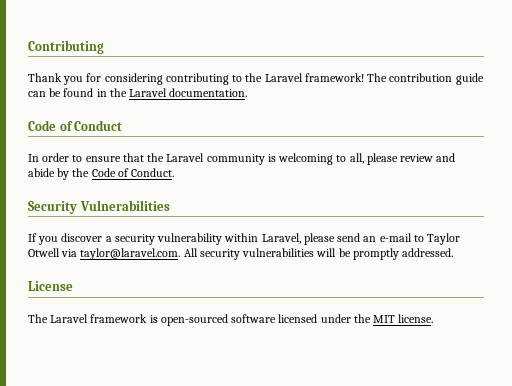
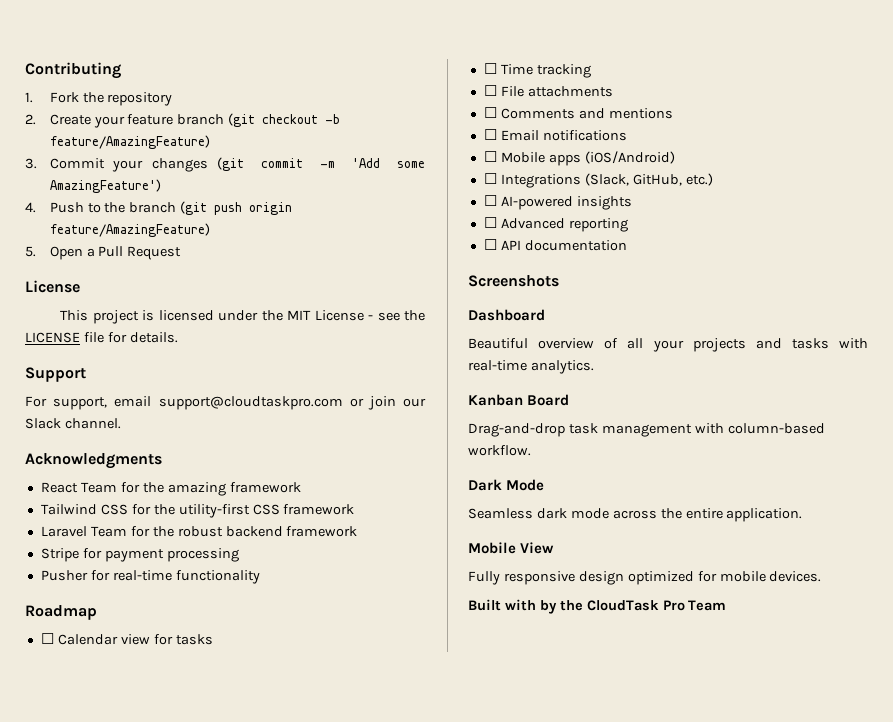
- Thank you for considering contributing to the Laravel framework! The contribution guide can be found in the Laravel documentation.
- Code of Conduct
- In order to ensure that the Laravel community is welcoming to all, please review and abide by the Code of Conduct.
- Security Vulnerabilities
- If you discover a security vulnerability within Laravel, please send an e-mail to Taylor Otwell via taylor@laravel.com. All security vulnerabilities will be promptly addressed.
+ 1. Fork the repository
+ 2. Create your feature branch (git checkout -b feature/AmazingFeature)
+ 3. Commit your changes (git commit -m 'Add some AmazingFeature')
+ 4. Push to the branch (git push origin feature/AmazingFeature)
+ 5. Open a Pull Request
  License
- The Laravel framework is open-sourced software licensed under the MIT license.
+ This project is licensed under the MIT License - see the LICENSE file for details.
+ Support
+ For support, email support@cloudtaskpro.com or join our Slack channel.
+ Acknowledgments
+ React Team for the amazing framework
+ Tailwind CSS for the utility-first CSS framework
+ Laravel Team for the robust backend framework
+ Stripe for payment processing
+ Pusher for real-time functionality
+ Roadmap
+ ☐ Calendar view for tasks
+ ☐ Time tracking
+ ☐ File attachments
+ ☐ Comments and mentions
+ ☐ Email notifications
+ ☐ Mobile apps (iOS/Android)
+ ☐ Integrations (Slack, GitHub, etc.)
+ ☐ AI-powered insights
+ ☐ Advanced reporting
+ ☐ API documentation
+ Screenshots
+ Dashboard
+ Beautiful overview of all your projects and tasks with real-time analytics.
+ Kanban Board
+ Drag-and-drop task management with column-based workflow.
+ Dark Mode
+ Seamless dark mode across the entire application.
+ Mobile View
+ Fully responsive design optimized for mobile devices.
+ Built with by the CloudTask Pro Team

